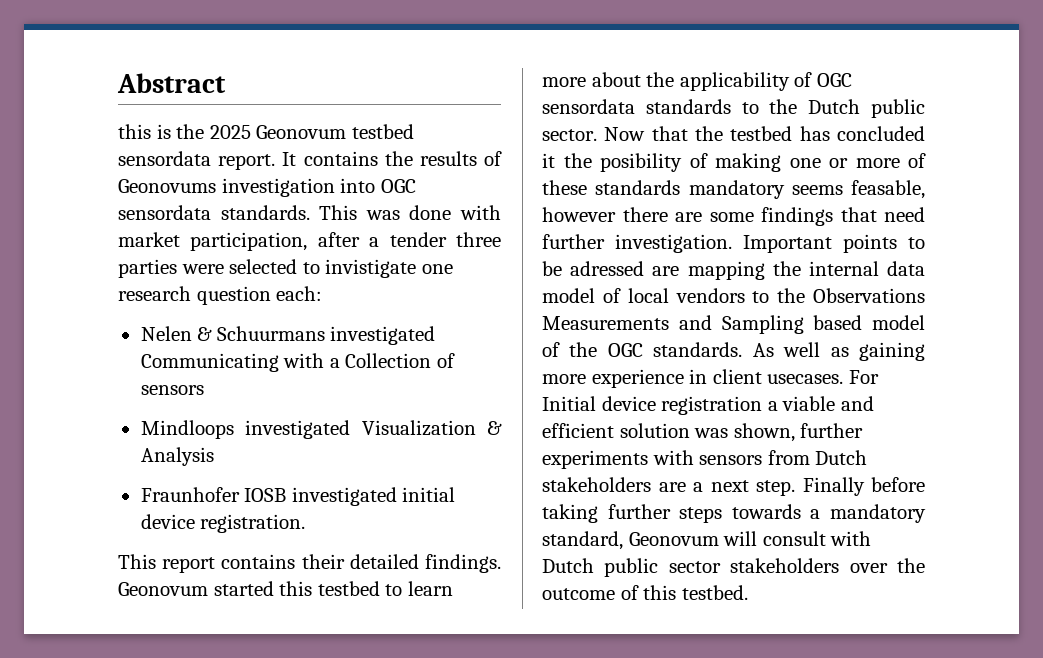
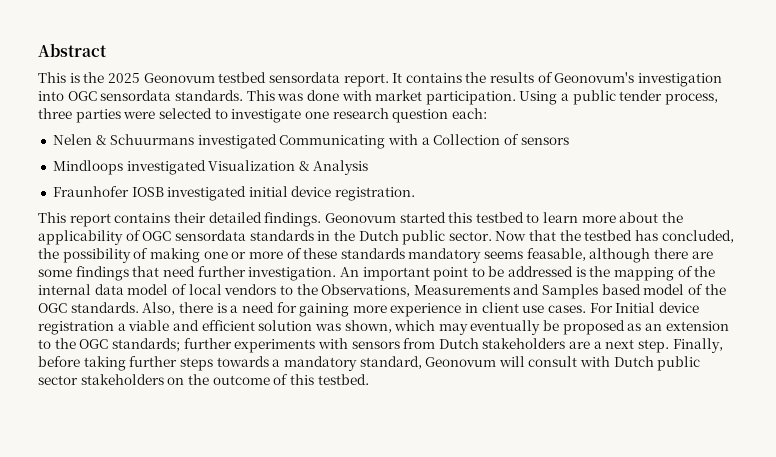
- this is the 2025 Geonovum testbed sensordata report.
+ This is the 2025 Geonovum testbed sensordata report.
- It contains the results of Geonovums investigation into OGC sensordata standards.
+ It contains the results of Geonovum's investigation into OGC sensordata standards.
- This was done with market participation, after a tender three parties were selected to invistigate one research question each:
+ This was done with market participation. Using a public tender process, three parties were selected to investigate one research question each:
- Geonovum started this testbed to learn more about the applicability of OGC sensordata standards to the Dutch public sector.
+ Geonovum started this testbed to learn more about the applicability of OGC sensordata standards in the Dutch public sector.
- Now that the testbed has concluded it the posibility of making one or more of these standards mandatory seems feasable, however there are some findings that need further investigation.
+ Now that the testbed has concluded, the possibility of making one or more of these standards mandatory seems feasable, although there are some findings that need further investigation.
- Important points to be adressed are mapping the internal data model of local vendors to the Observations Measurements and Sampling based model of the OGC standards.
+ An important point to be addressed is the mapping of the internal data model of local vendors to the Observations, Measurements and Samples based model of the OGC standards.
- As well as gaining more experience in client usecases.
+ Also, there is a need for gaining more experience in client use cases.
- For Initial device registration a viable and efficient solution was shown, further experiments with sensors from Dutch stakeholders are a next step.
+ For Initial device registration a viable and efficient solution was shown, which may eventually be proposed as an extension to the OGC standards; further experiments with sensors from Dutch stakeholders are a next step.
- Finally before taking further steps towards a mandatory standard, Geonovum will consult with Dutch public sector stakeholders over the outcome of this testbed.
+ Finally, before taking further steps towards a mandatory standard, Geonovum will consult with Dutch public sector stakeholders on the outcome of this testbed.

